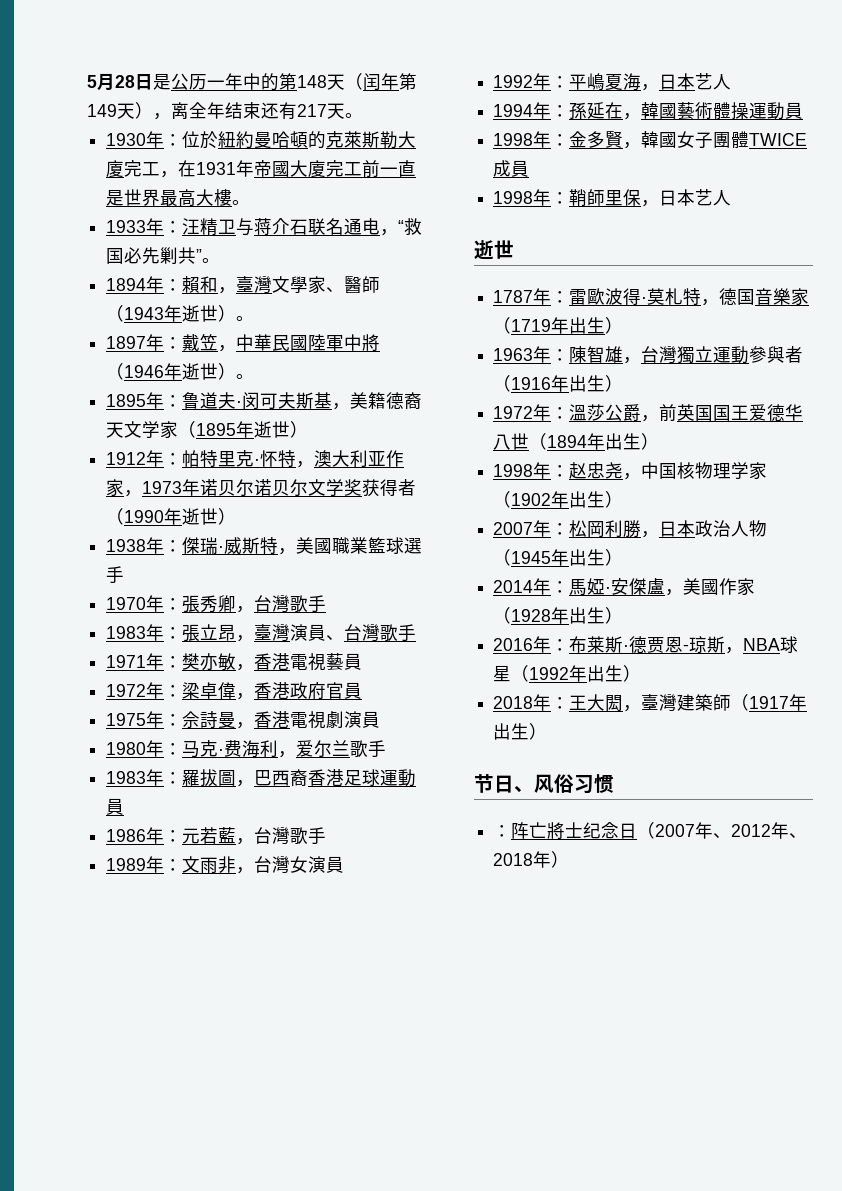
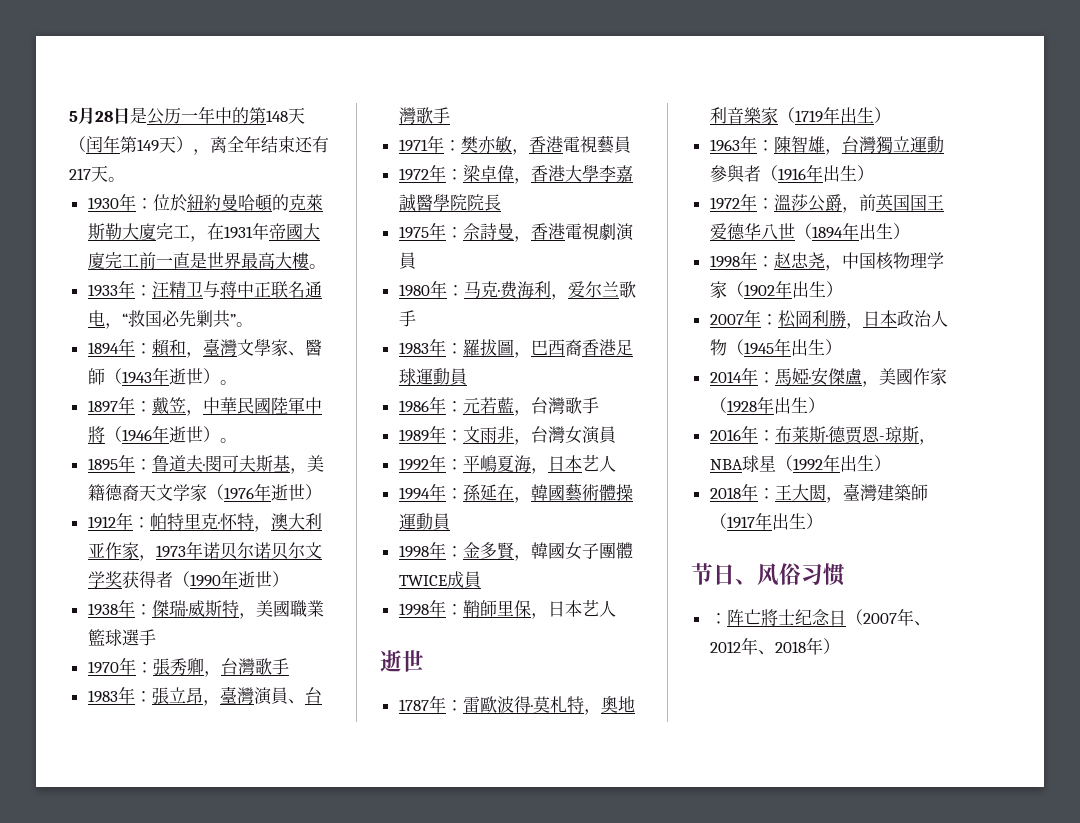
- 1933年：汪精卫与蒋介石联名通电，“救国必先剿共”。
+ 1933年：汪精卫与蒋中正联名通电，“救国必先剿共”。
- 1895年：鲁道夫·闵可夫斯基，美籍德裔天文学家（1895年逝世）
+ 1895年：鲁道夫·閔可夫斯基，美籍德裔天文学家（1976年逝世）
- 1972年：梁卓偉，香港政府官員
+ 1972年：梁卓偉，香港大學李嘉誠醫學院院長
- 1787年：雷歐波得·莫札特，德国音樂家（1719年出生）
+ 1787年：雷歐波得·莫札特，奧地利音樂家（1719年出生）

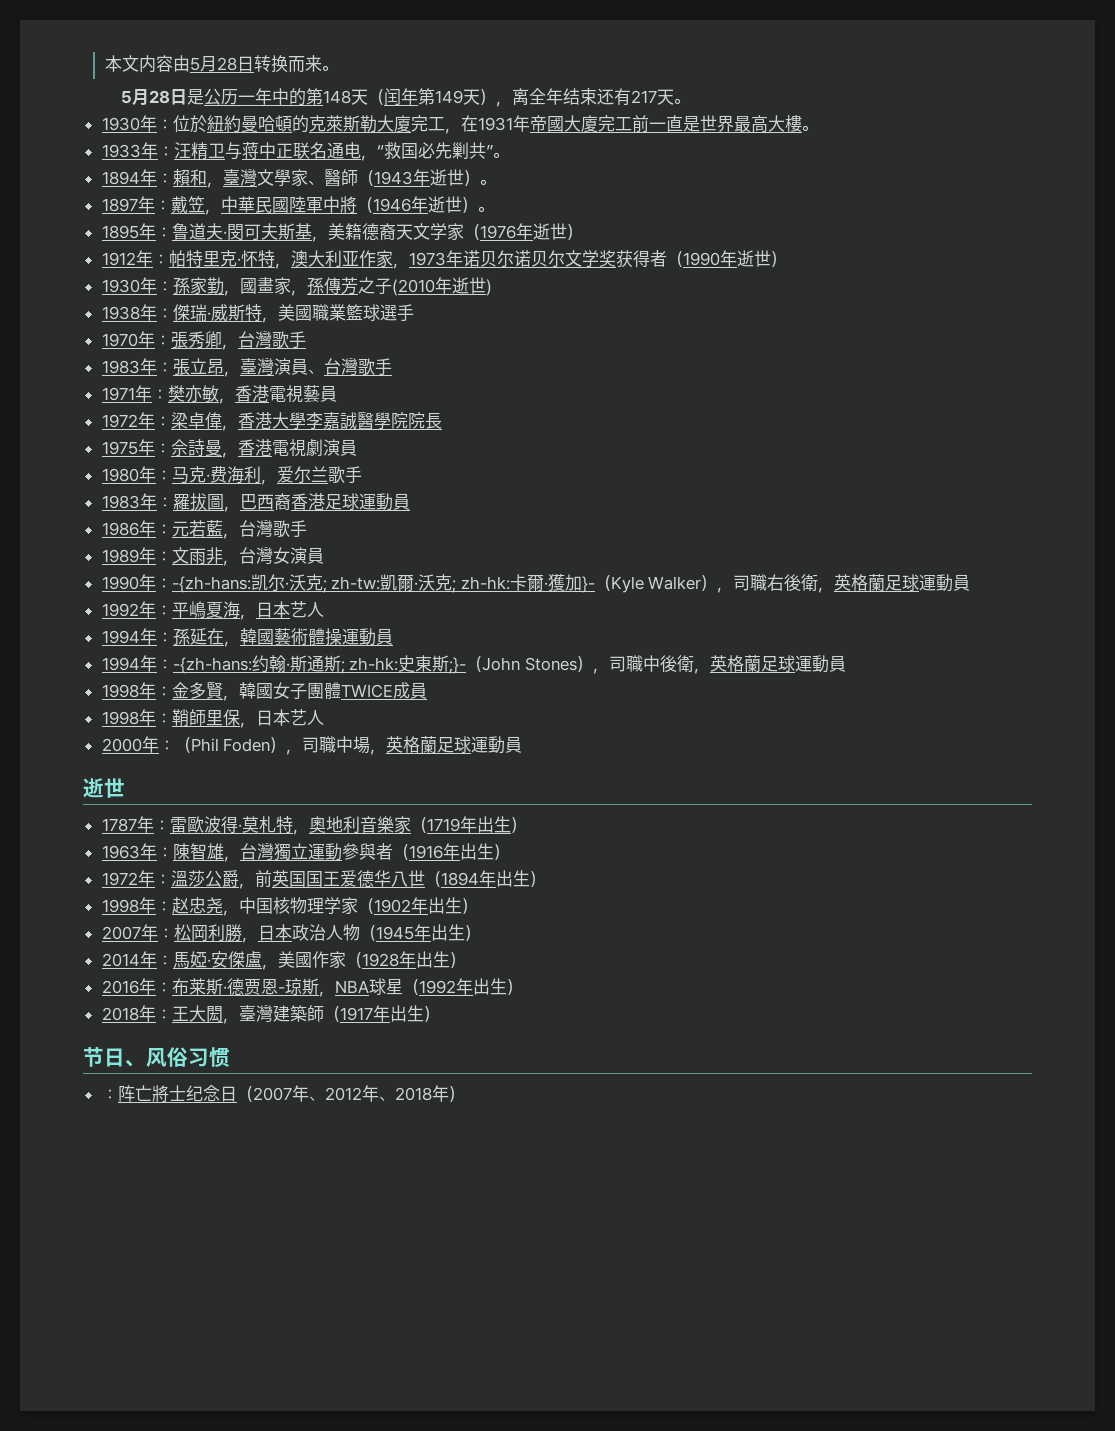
+ 本文内容由5月28日转换而来。
+ 1930年：孫家勤，國畫家，孫傳芳之子(2010年逝世)
+ 1990年：-{zh-hans:凯尔·沃克; zh-tw:凱爾·沃克; zh-hk:卡爾·獲加}-（Kyle Walker），司職右後衛，英格蘭足球運動員
+ 1994年：-{zh-hans:约翰·斯通斯; zh-hk:史東斯;}-（John Stones），司職中後衛，英格蘭足球運動員
+ 2000年：（Phil Foden），司職中場，英格蘭足球運動員

